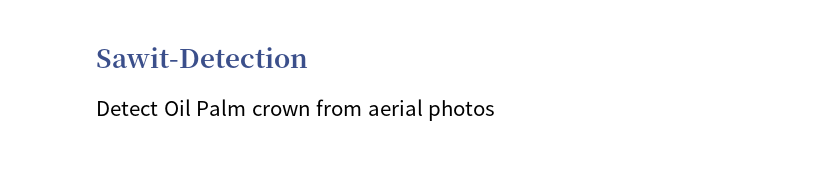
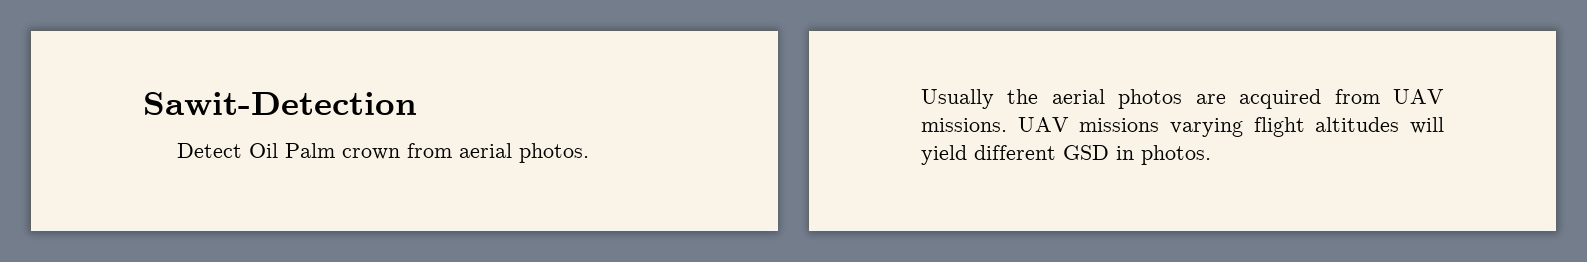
- Detect Oil Palm crown from aerial photos
+ Detect Oil Palm crown from aerial photos. Usually the aerial photos are acquired from UAV missions. UAV missions varying flight altitudes will yield different GSD in photos.

